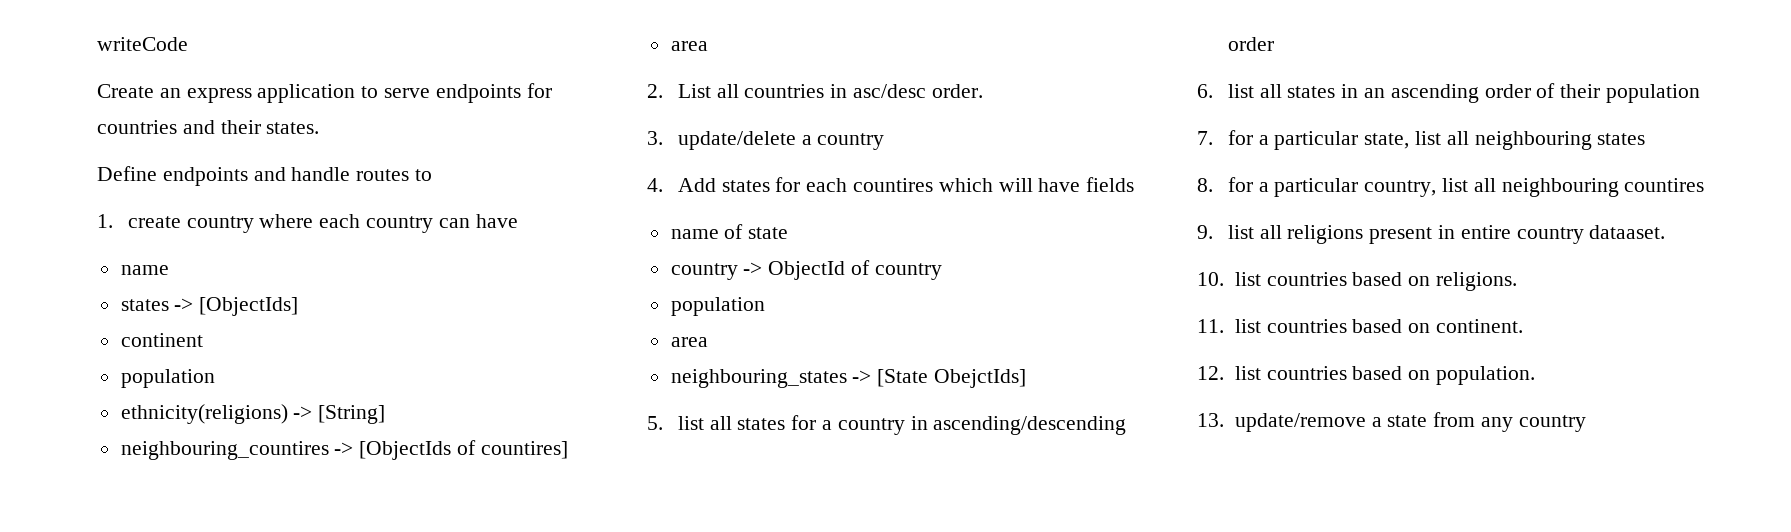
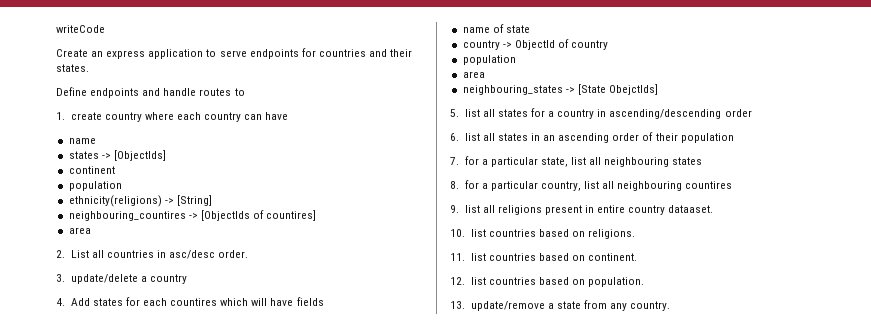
- 13. update/remove a state from any country
+ 13. update/remove a state from any country.

